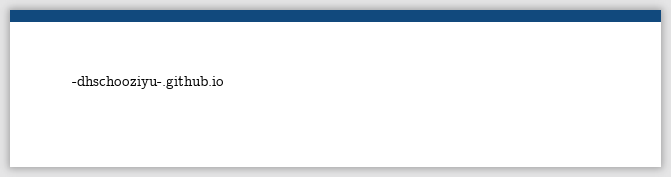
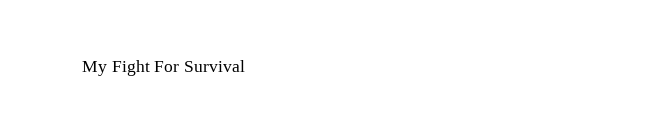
- -dhschooziyu-.github.io
+ My Fight For Survival

